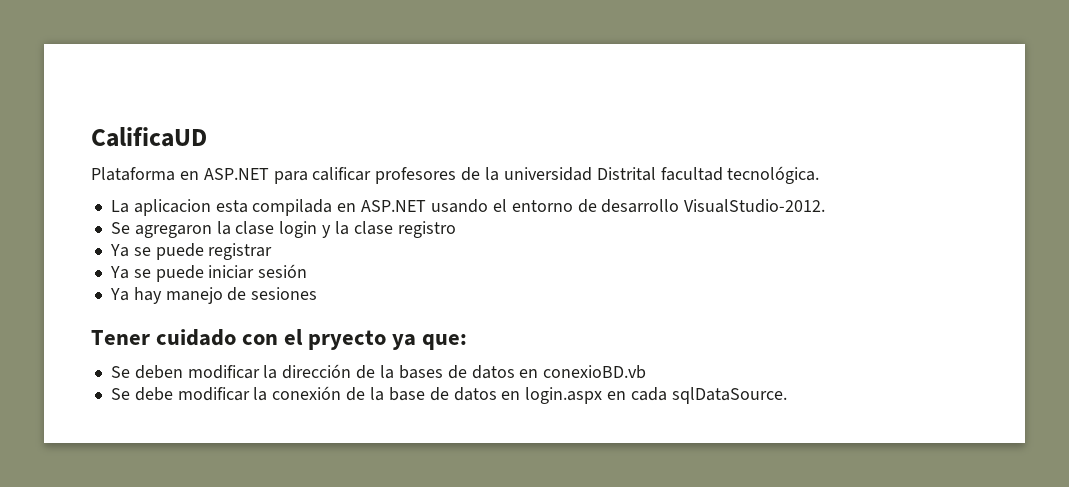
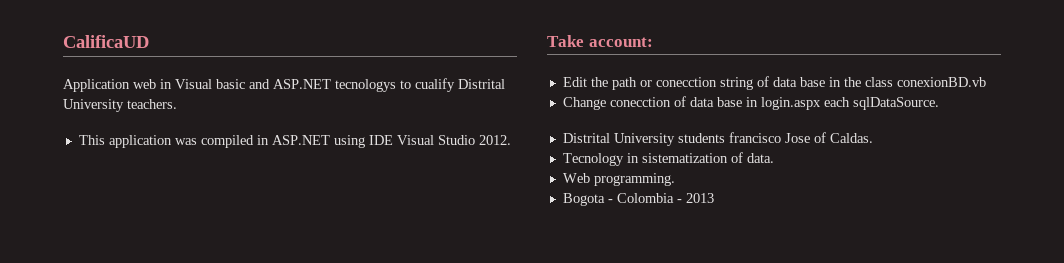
- Plataforma en ASP.NET para calificar profesores de la universidad Distrital facultad tecnológica.
- La aplicacion esta compilada en ASP.NET usando el entorno de desarrollo VisualStudio-2012.
- Se agregaron la clase login y la clase registro
- Ya se puede registrar
- Ya se puede iniciar sesión
- Ya hay manejo de sesiones
- Tener cuidado con el pryecto ya que:
- Se deben modificar la dirección de la bases de datos en conexioBD.vb
- Se debe modificar la conexión de la base de datos en login.aspx en cada sqlDataSource.
+ Application web in Visual basic and ASP.NET tecnologys to cualify Distrital University teachers.
+ This application was compiled in ASP.NET using IDE Visual Studio 2012.
+ Take account:
+ Edit the path or conecction string of data base in the class conexionBD.vb
+ Change conecction of data base in login.aspx each sqlDataSource.
+ Distrital University students francisco Jose of Caldas.
+ Tecnology in sistematization of data.
+ Web programming.
+ Bogota - Colombia - 2013

